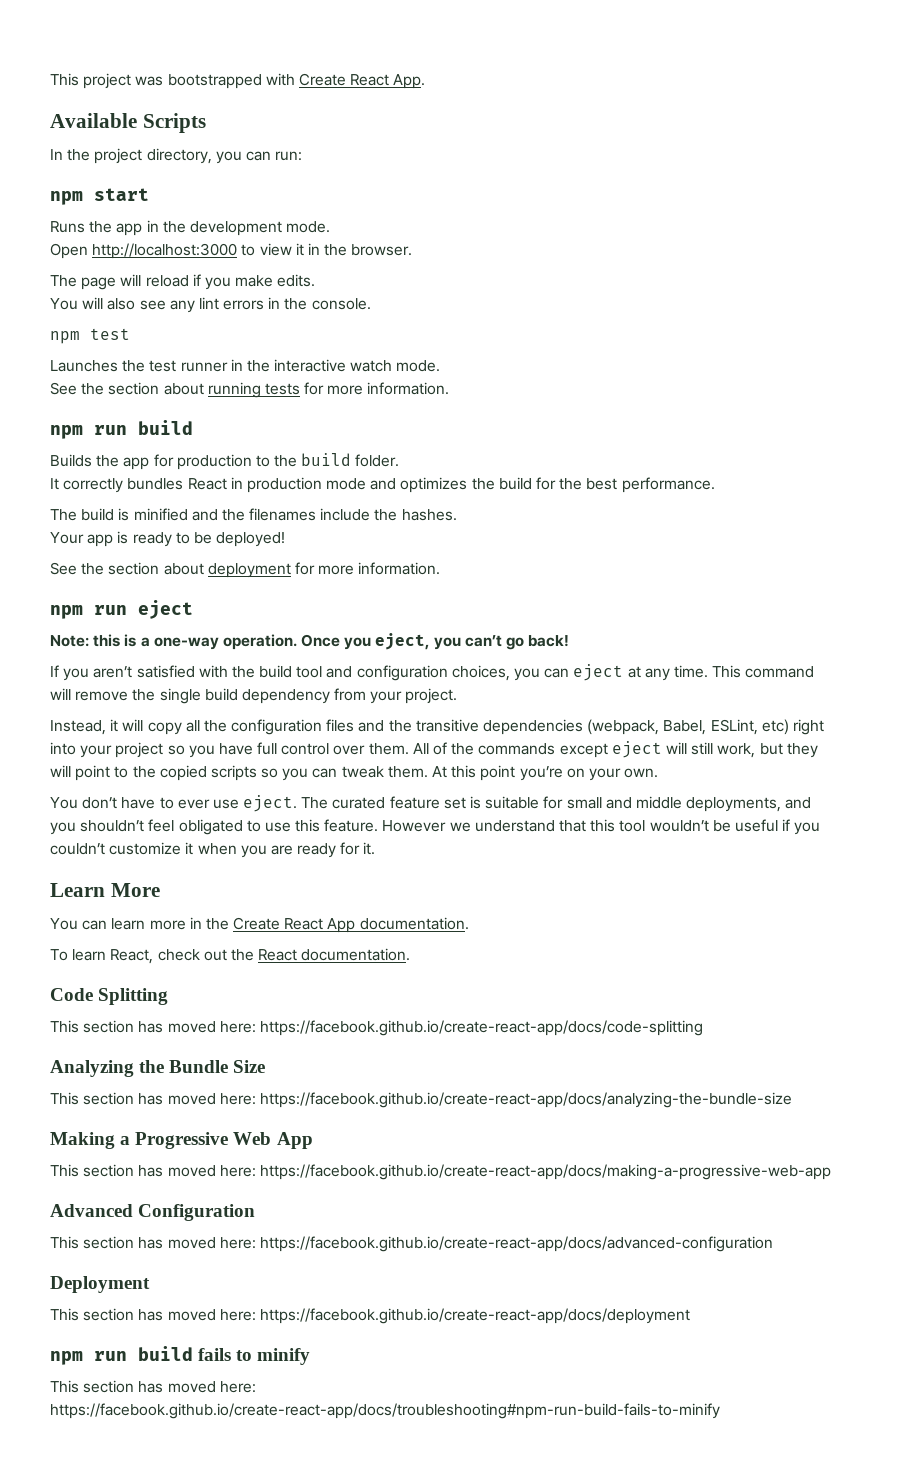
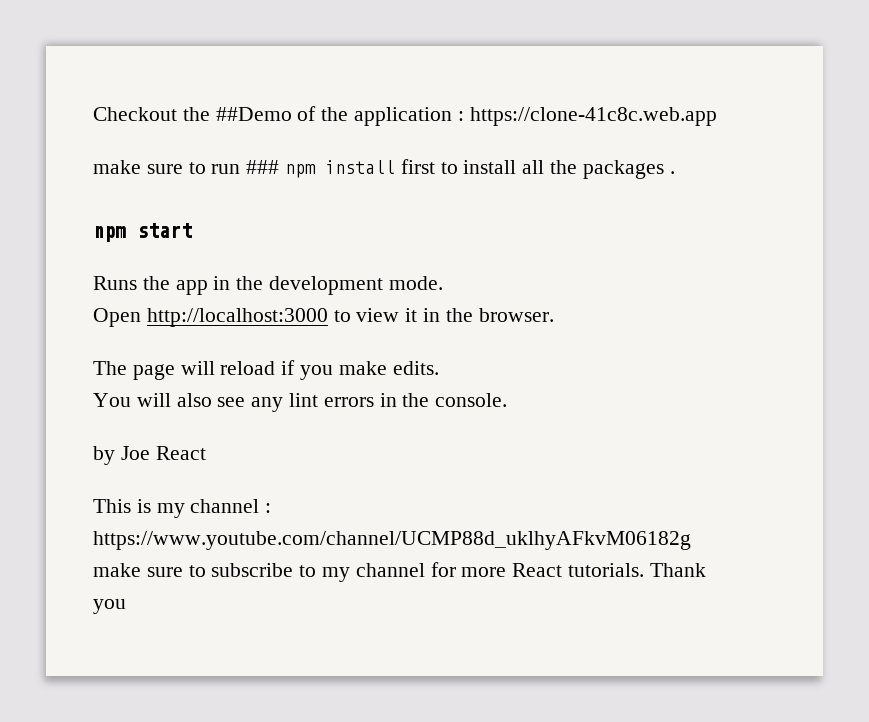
- This project was bootstrapped with Create React App.
- Available Scripts
- In the project directory, you can run:
+ Checkout the ##Demo of the application : https://clone-41c8c.web.app
+ make sure to run ### npm install first to install all the packages .
- npm test
- Launches the test runner in the interactive watch mode.
- See the section about running tests for more information.
- npm run build
- Builds the app for production to the build folder.
- It correctly bundles React in production mode and optimizes the build for the best performance.
- The build is minified and the filenames include the hashes.
- Your app is ready to be deployed!
- See the section about deployment for more information.
- npm run eject
- Note: this is a one-way operation. Once you eject, you can’t go back!
- If you aren’t satisfied with the build tool and configuration choices, you can eject at any time. This command will remove the single build dependency from your project.
- Instead, it will copy all the configuration files and the transitive dependencies (webpack, Babel, ESLint, etc) right into your project so you have full control over them. All of the commands except eject will still work, but they will point to the copied scripts so you can tweak them. At this point you’re on your own.
- You don’t have to ever use eject. The curated feature set is suitable for small and middle deployments, and you shouldn’t feel obligated to use this feature. However we understand that this tool wouldn’t be useful if you couldn’t customize it when you are ready for it.
- Learn More
- You can learn more in the Create React App documentation.
- To learn React, check out the React documentation.
- Code Splitting
- This section has moved here: https://facebook.github.io/create-react-app/docs/code-splitting
- Analyzing the Bundle Size
- This section has moved here: https://facebook.github.io/create-react-app/docs/analyzing-the-bundle-size
- Making a Progressive Web App
- This section has moved here: https://facebook.github.io/create-react-app/docs/making-a-progressive-web-app
- Advanced Configuration
- This section has moved here: https://facebook.github.io/create-react-app/docs/advanced-configuration
- Deployment
- This section has moved here: https://facebook.github.io/create-react-app/docs/deployment
- npm run build fails to minify
- This section has moved here: https://facebook.github.io/create-react-app/docs/troubleshooting#npm-run-build-fails-to-minify
+ by Joe React
+ This is my channel : https://www.youtube.com/channel/UCMP88d_uklhyAFkvM06182g make sure to subscribe to my channel for more React tutorials. Thank you

